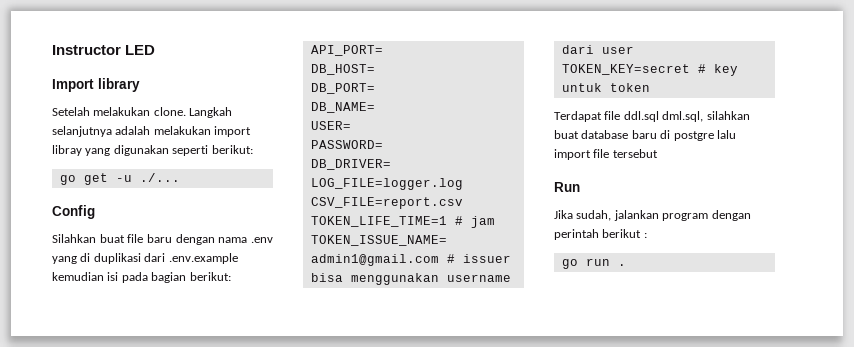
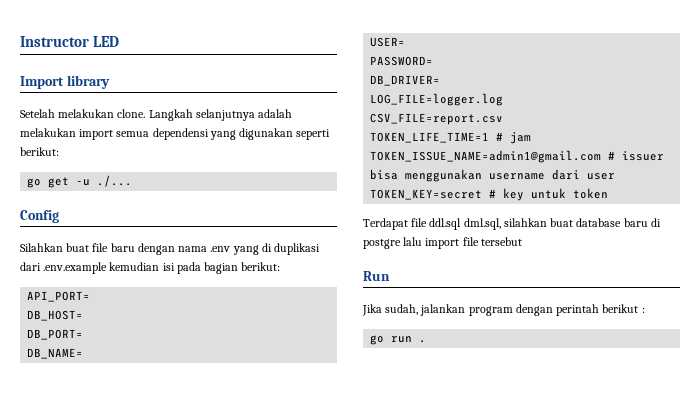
- Langkah selanjutnya adalah melakukan import libray yang digunakan seperti berikut:
+ Langkah selanjutnya adalah melakukan import semua dependensi yang digunakan seperti berikut:

